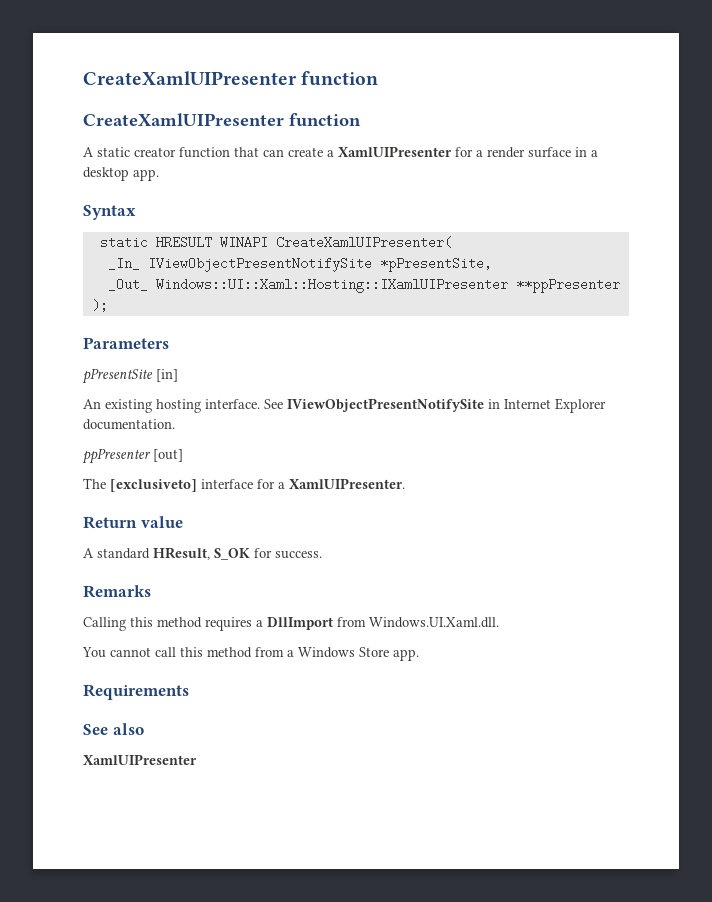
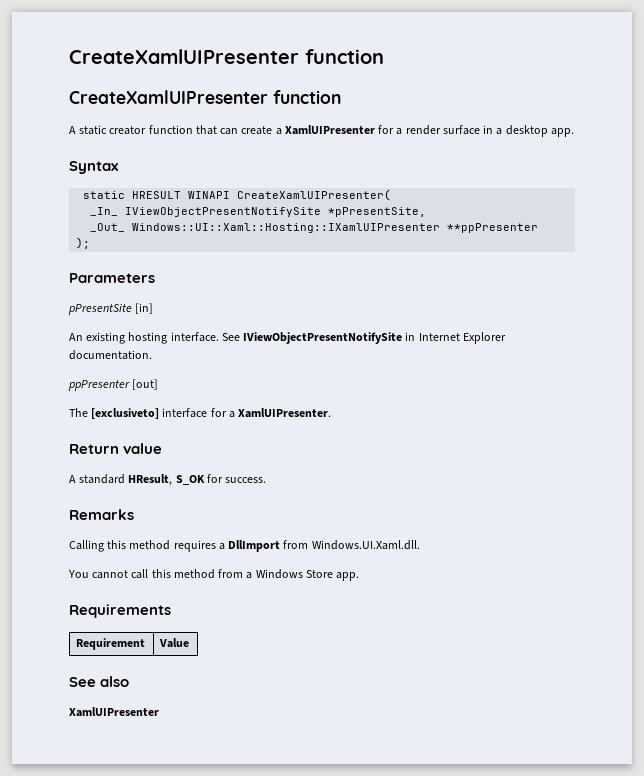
+ Requirement | Value

